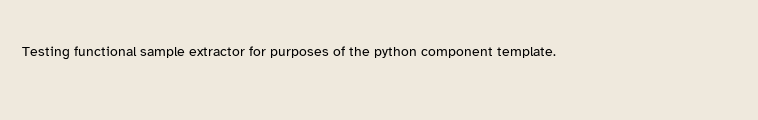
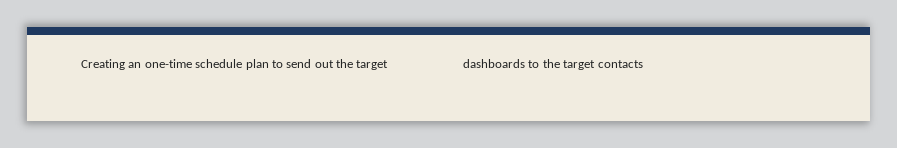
- Testing functional sample extractor for purposes of the python component template.
+ Creating an one-time schedule plan to send out the target dashboards to the target contacts

